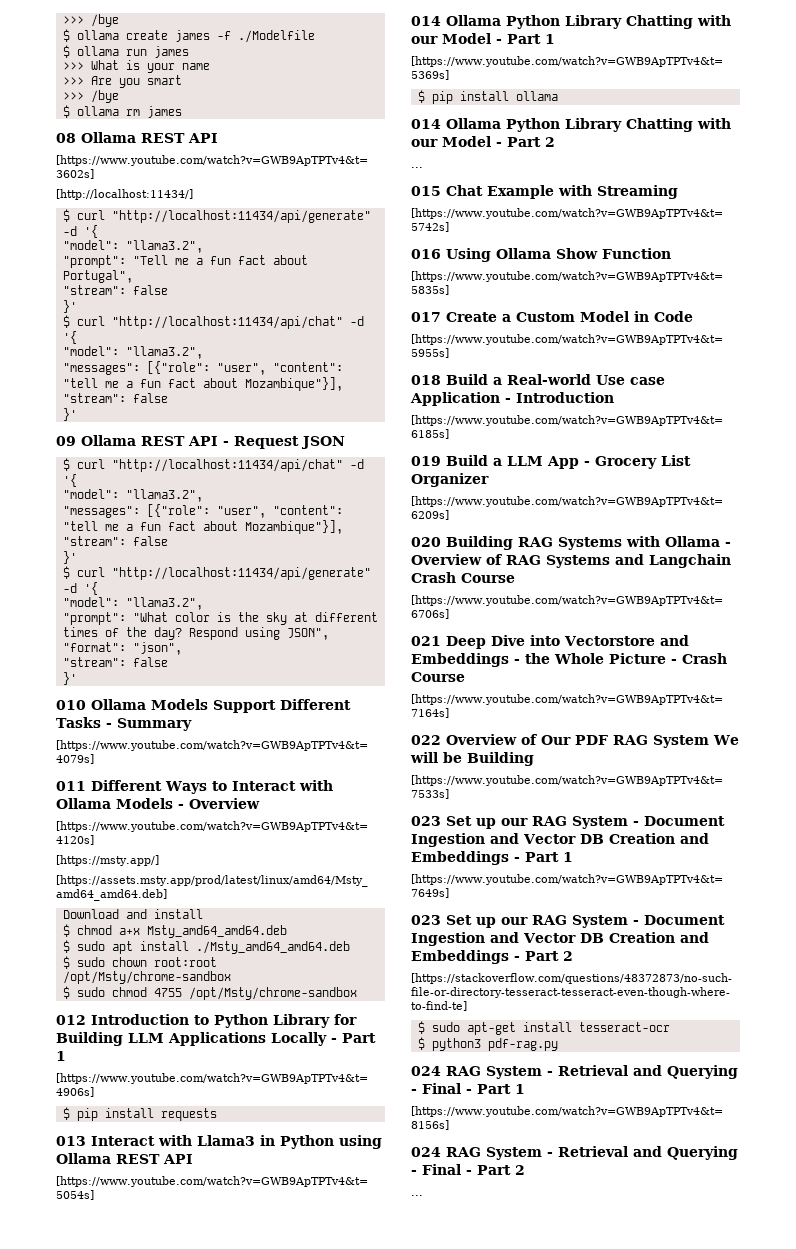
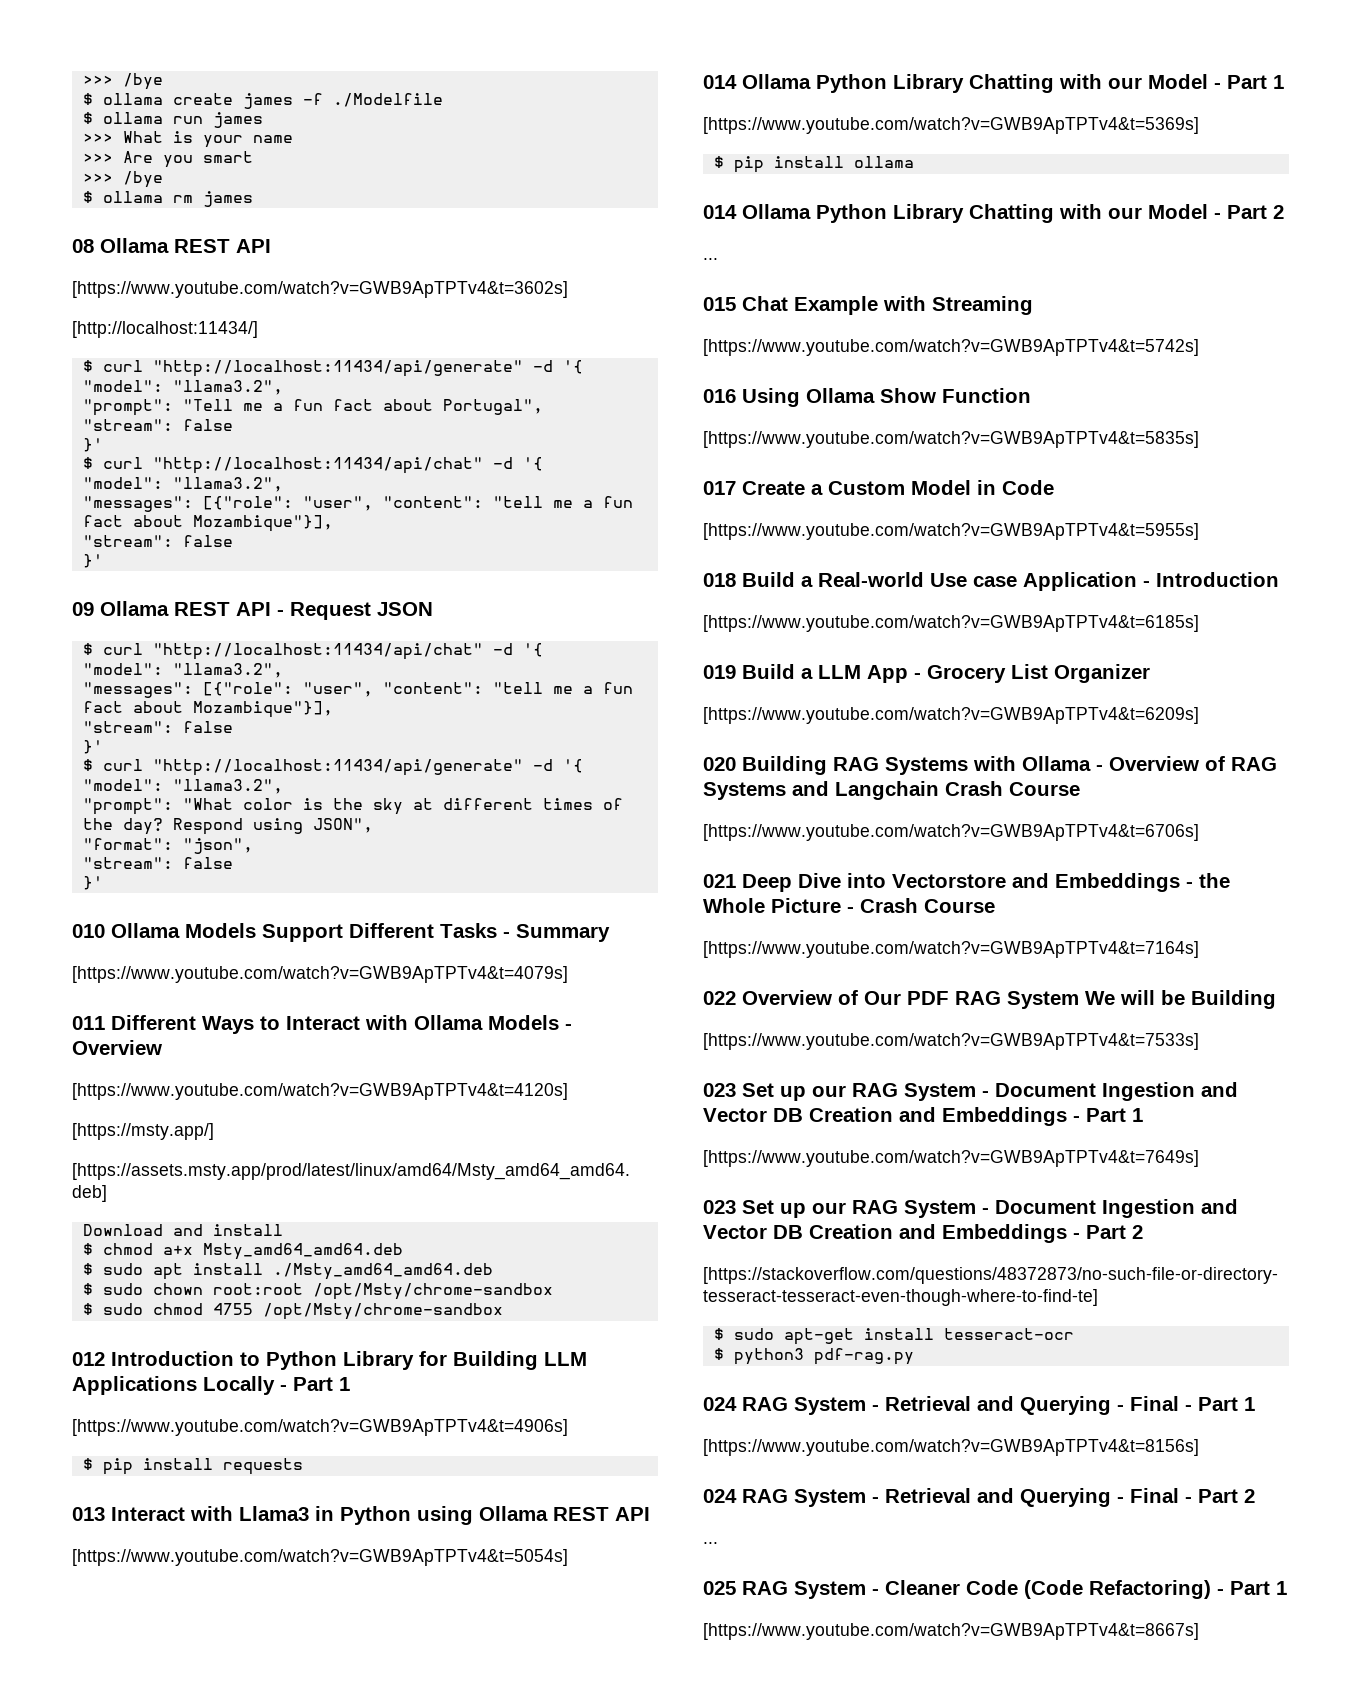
+ 025 RAG System - Cleaner Code (Code Refactoring) - Part 1
+ [https://www.youtube.com/watch?v=GWB9ApTPTv4&t=8667s]

